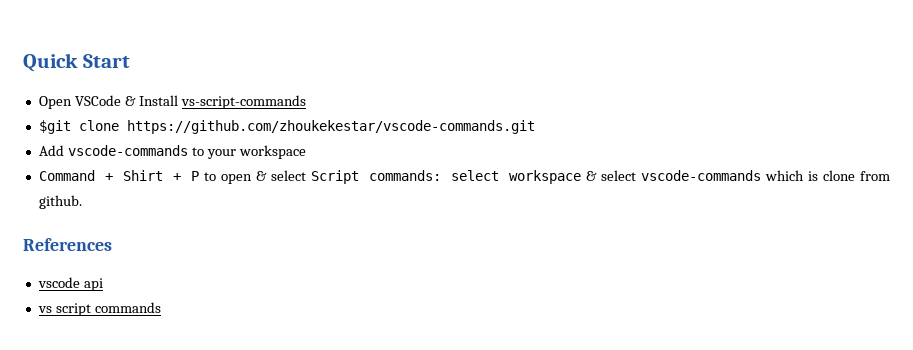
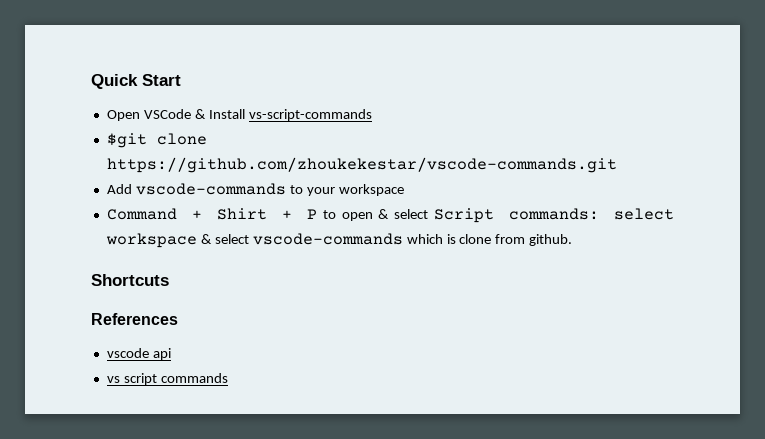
+ Shortcuts

